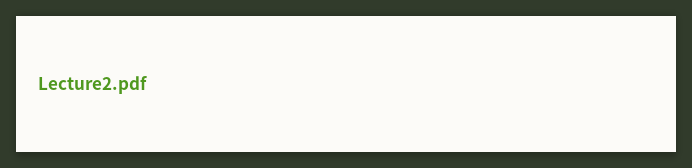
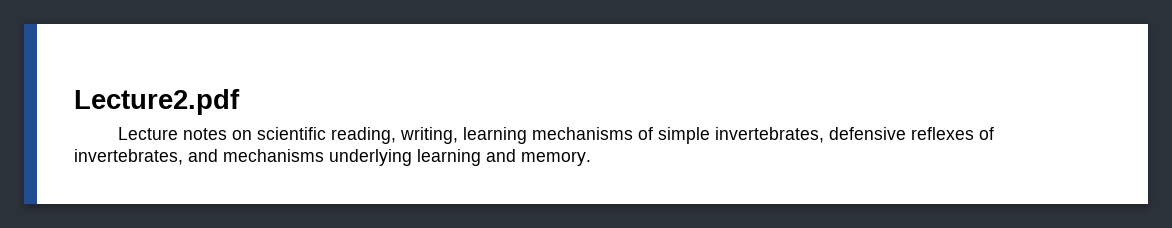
+ Lecture notes on scientific reading, writing, learning mechanisms of simple invertebrates, defensive reflexes of invertebrates, and mechanisms underlying learning and memory.

